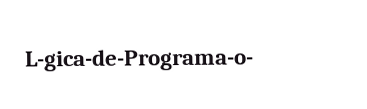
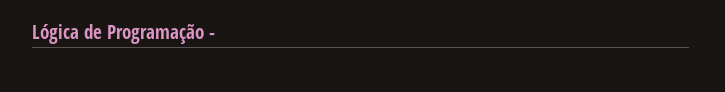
- L-gica-de-Programa-o-
+ Lógica de Programação -

